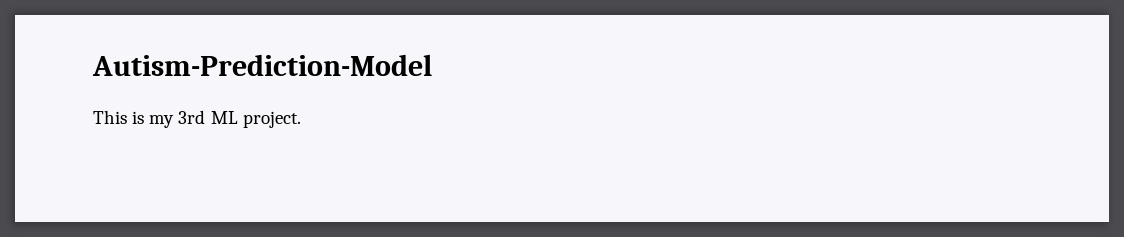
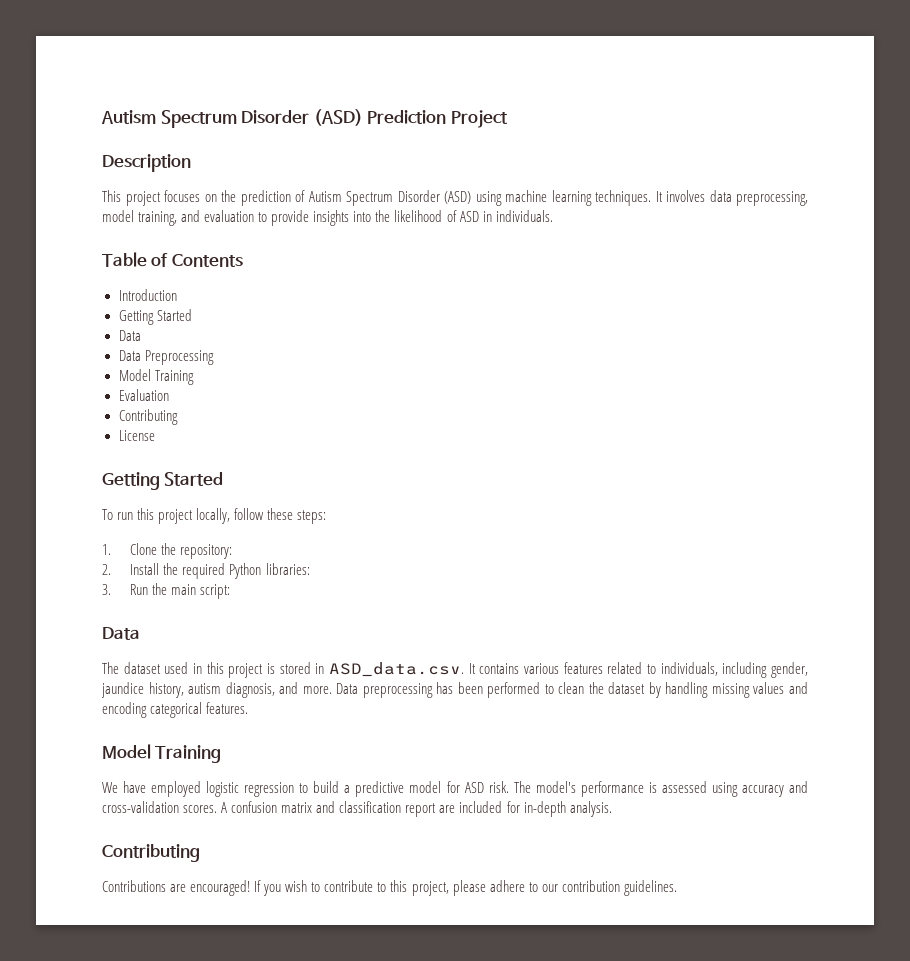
- Autism-Prediction-Model
- This is my 3rd ML project.
+ Autism Spectrum Disorder (ASD) Prediction Project
+ Description
+ This project focuses on the prediction of Autism Spectrum Disorder (ASD) using machine learning techniques. It involves data preprocessing, model training, and evaluation to provide insights into the likelihood of ASD in individuals.
+ Table of Contents
+ Introduction
+ Getting Started
+ Data
+ Data Preprocessing
+ Model Training
+ Evaluation
+ Contributing
+ License
+ Getting Started
+ To run this project locally, follow these steps:
+ 1. Clone the repository:
+ 2. Install the required Python libraries:
+ 3. Run the main script:
+ Data
+ The dataset used in this project is stored in ASD_data.csv. It contains various features related to individuals, including gender, jaundice history, autism diagnosis, and more. Data preprocessing has been performed to clean the dataset by handling missing values and encoding categorical features.
+ Model Training
+ We have employed logistic regression to build a predictive model for ASD risk. The model's performance is assessed using accuracy and cross-validation scores. A confusion matrix and classification report are included for in-depth analysis.
+ Contributing
+ Contributions are encouraged! If you wish to contribute to this project, please adhere to our contribution guidelines.

